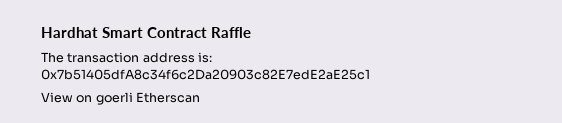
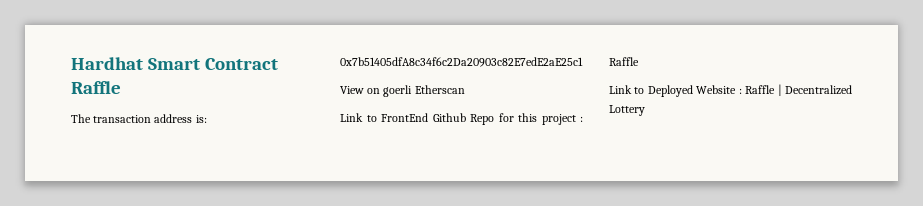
+ Link to FrontEnd Github Repo for this project : Raffle
+ Link to Deployed Website : Raffle | Decentralized Lottery

